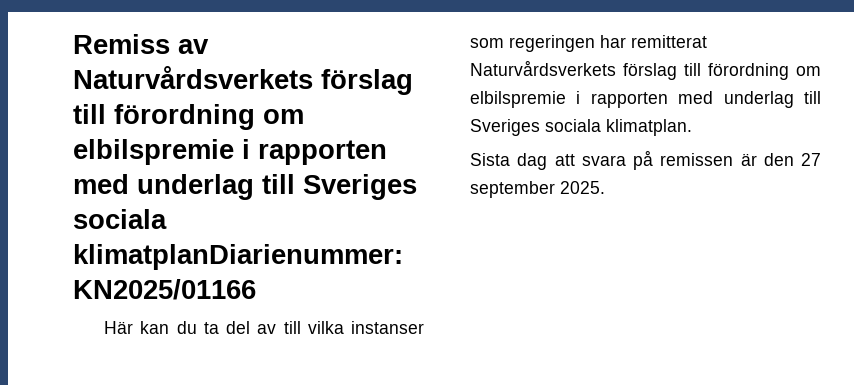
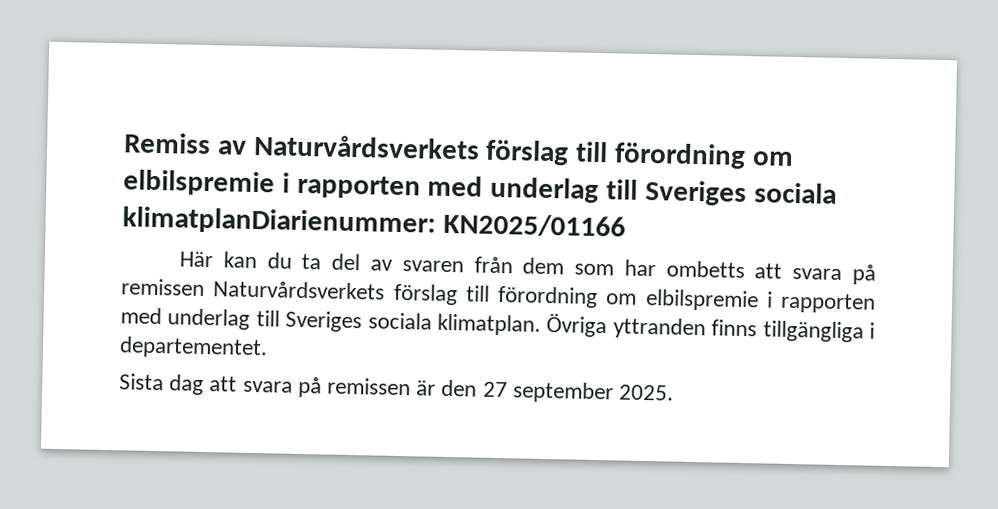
- Här kan du ta del av till vilka instanser som regeringen har remitterat Naturvårdsverkets förslag till förordning om elbilspremie i rapporten med underlag till Sveriges sociala klimatplan.
+ Här kan du ta del av svaren från dem som har ombetts att svara på remissen Naturvårdsverkets förslag till förordning om elbilspremie i rapporten med underlag till Sveriges sociala klimatplan. Övriga yttranden finns tillgängliga i departementet.

